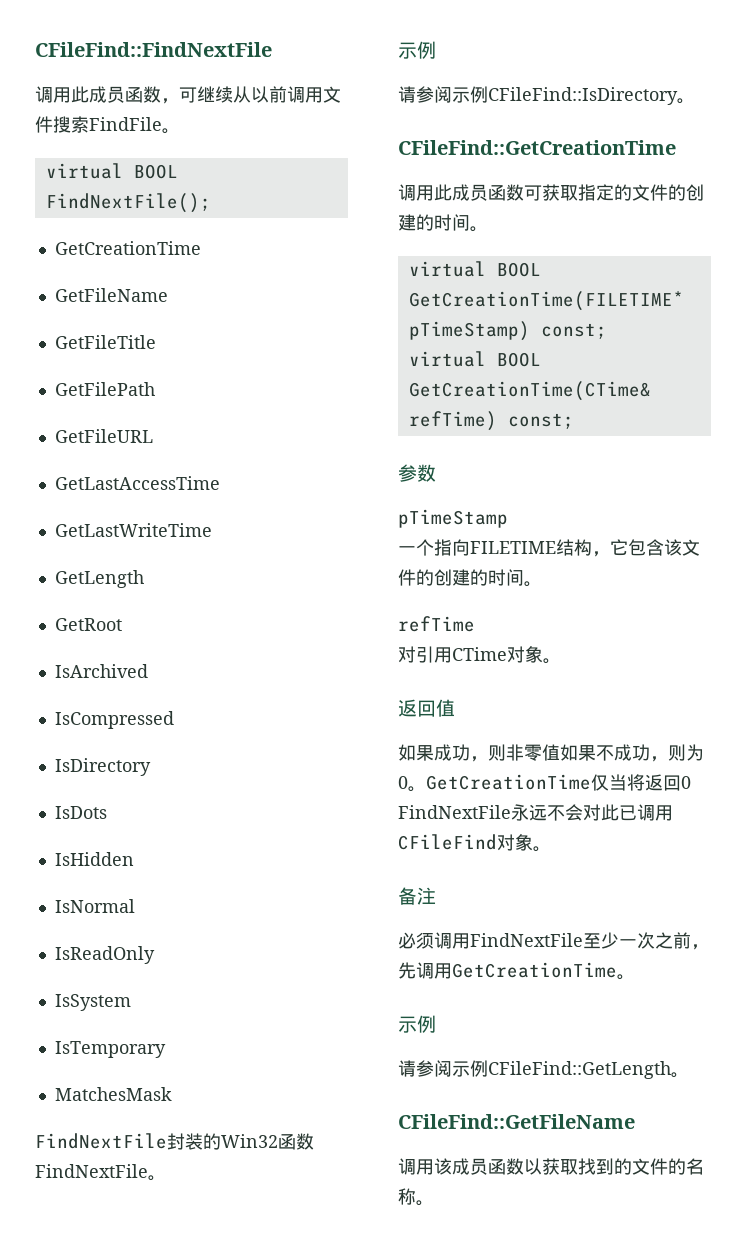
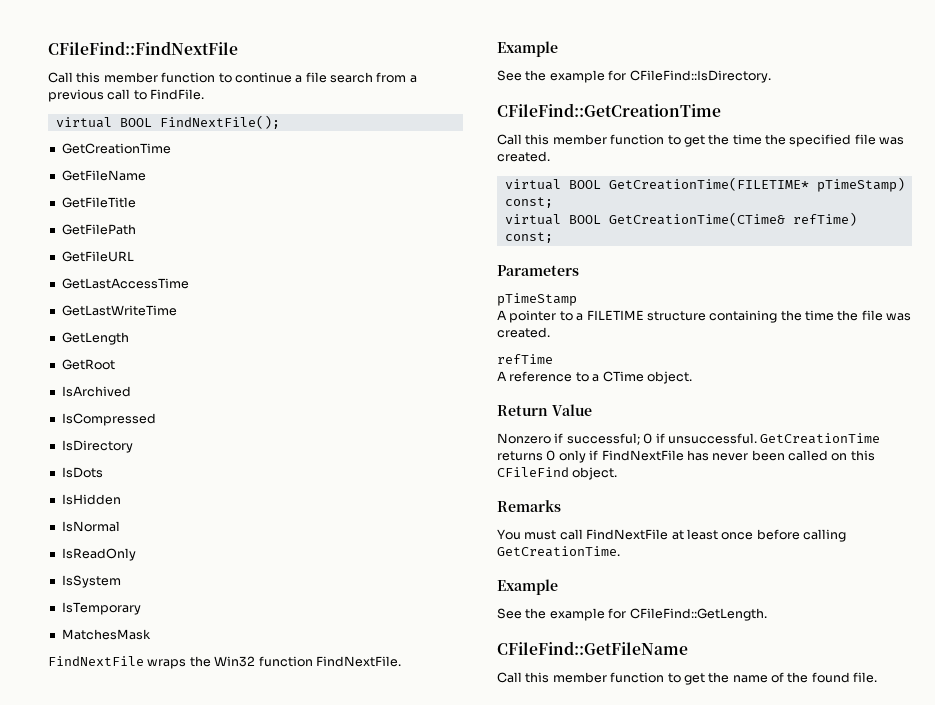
- 调用此成员函数，可继续从以前调用文件搜索FindFile。
+ Call this member function to continue a file search from a previous call to FindFile.
- FindNextFile封装的Win32函数FindNextFile。
- 示例
- 请参阅示例CFileFind::IsDirectory。
+ FindNextFile wraps the Win32 function FindNextFile.
+ Example
+ See the example for CFileFind::IsDirectory.
  CFileFind::GetCreationTime
- 调用此成员函数可获取指定的文件的创建的时间。
+ Call this member function to get the time the specified file was created.
- 参数
+ Parameters
- 一个指向FILETIME结构，它包含该文件的创建的时间。
+ A pointer to a FILETIME structure containing the time the file was created.
  refTime
- 对引用CTime对象。
- 返回值
- 如果成功，则非零值如果不成功，则为0。GetCreationTime仅当将返回0 FindNextFile永远不会对此已调用CFileFind对象。
- 备注
- 必须调用FindNextFile至少一次之前，先调用GetCreationTime。
- 示例
- 请参阅示例CFileFind::GetLength。
+ A reference to a CTime object.
+ Return Value
+ Nonzero if successful; 0 if unsuccessful. GetCreationTime returns 0 only if FindNextFile has never been called on this CFileFind object.
+ Remarks
+ You must call FindNextFile at least once before calling GetCreationTime.
+ Example
+ See the example for CFileFind::GetLength.
  CFileFind::GetFileName
- 调用该成员函数以获取找到的文件的名称。
+ Call this member function to get the name of the found file.

